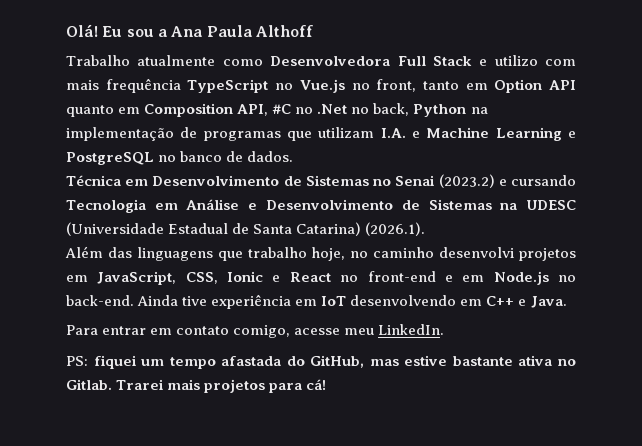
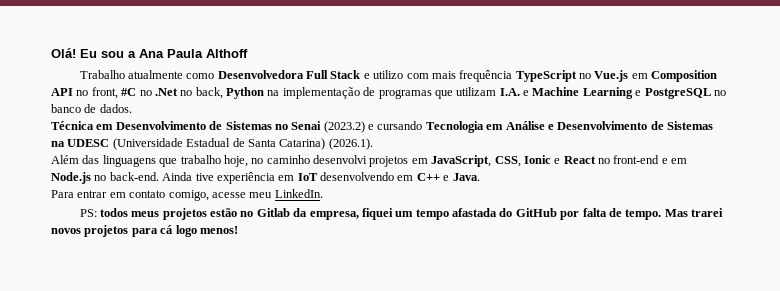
- Trabalho atualmente como Desenvolvedora Full Stack e utilizo com mais frequência TypeScript no Vue.js no front, tanto em Option API quanto em Composition API, #C no .Net no back, Python na implementação de programas que utilizam I.A. e Machine Learning e PostgreSQL no banco de dados.
+ Trabalho atualmente como Desenvolvedora Full Stack e utilizo com mais frequência TypeScript no Vue.js em Composition API no front, #C no .Net no back, Python na implementação de programas que utilizam I.A. e Machine Learning e PostgreSQL no banco de dados.
- PS: fiquei um tempo afastada do GitHub, mas estive bastante ativa no Gitlab. Trarei mais projetos para cá!
+ PS: todos meus projetos estão no Gitlab da empresa, fiquei um tempo afastada do GitHub por falta de tempo. Mas trarei novos projetos para cá logo menos!

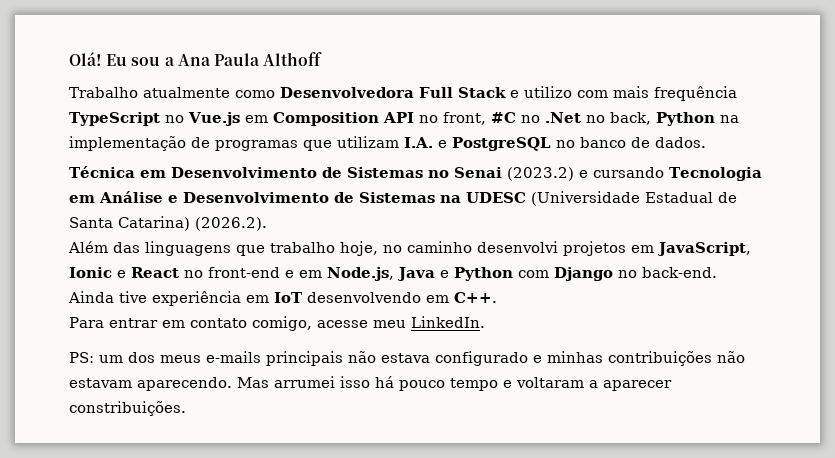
- Trabalho atualmente como Desenvolvedora Full Stack e utilizo com mais frequência TypeScript no Vue.js em Composition API no front, #C no .Net no back, Python na implementação de programas que utilizam I.A. e Machine Learning e PostgreSQL no banco de dados.
+ Trabalho atualmente como Desenvolvedora Full Stack e utilizo com mais frequência TypeScript no Vue.js em Composition API no front, #C no .Net no back, Python na implementação de programas que utilizam I.A. e PostgreSQL no banco de dados.
- Técnica em Desenvolvimento de Sistemas no Senai (2023.2) e cursando Tecnologia em Análise e Desenvolvimento de Sistemas na UDESC (Universidade Estadual de Santa Catarina) (2026.1).
+ Técnica em Desenvolvimento de Sistemas no Senai (2023.2) e cursando Tecnologia em Análise e Desenvolvimento de Sistemas na UDESC (Universidade Estadual de Santa Catarina) (2026.2).
- Além das linguagens que trabalho hoje, no caminho desenvolvi projetos em JavaScript, CSS, Ionic e React no front-end e em Node.js no back-end.
+ Além das linguagens que trabalho hoje, no caminho desenvolvi projetos em JavaScript, Ionic e React no front-end e em Node.js, Java e Python com Django no back-end.
- Ainda tive experiência em IoT desenvolvendo em C++ e Java.
+ Ainda tive experiência em IoT desenvolvendo em C++.
- PS: todos meus projetos estão no Gitlab da empresa, fiquei um tempo afastada do GitHub por falta de tempo. Mas trarei novos projetos para cá logo menos!
+ PS: um dos meus e-mails principais não estava configurado e minhas contribuições não estavam aparecendo. Mas arrumei isso há pouco tempo e voltaram a aparecer constribuições.

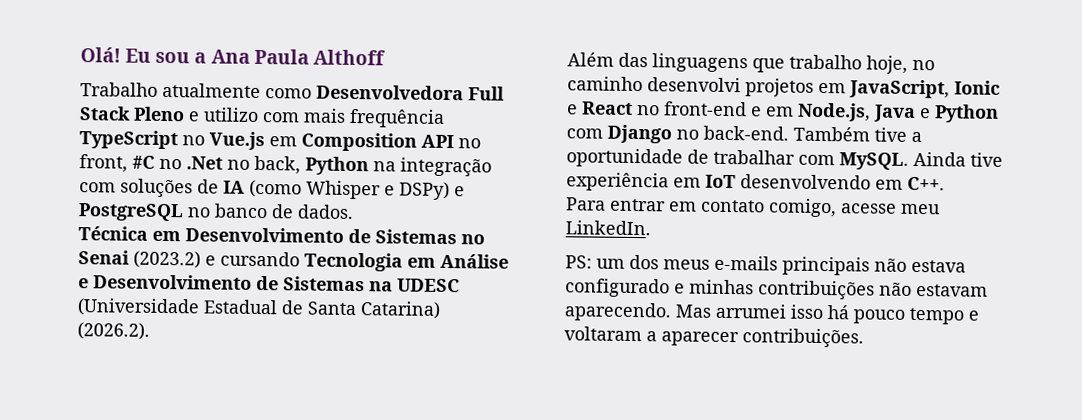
- Trabalho atualmente como Desenvolvedora Full Stack e utilizo com mais frequência TypeScript no Vue.js em Composition API no front, #C no .Net no back, Python na implementação de programas que utilizam I.A. e PostgreSQL no banco de dados.
+ Trabalho atualmente como Desenvolvedora Full Stack Pleno e utilizo com mais frequência TypeScript no Vue.js em Composition API no front, #C no .Net no back, Python na integração com soluções de IA (como Whisper e DSPy) e PostgreSQL no banco de dados.
+ Também tive a oportunidade de trabalhar com MySQL.
- Mas arrumei isso há pouco tempo e voltaram a aparecer constribuições.
+ Mas arrumei isso há pouco tempo e voltaram a aparecer contribuições.

